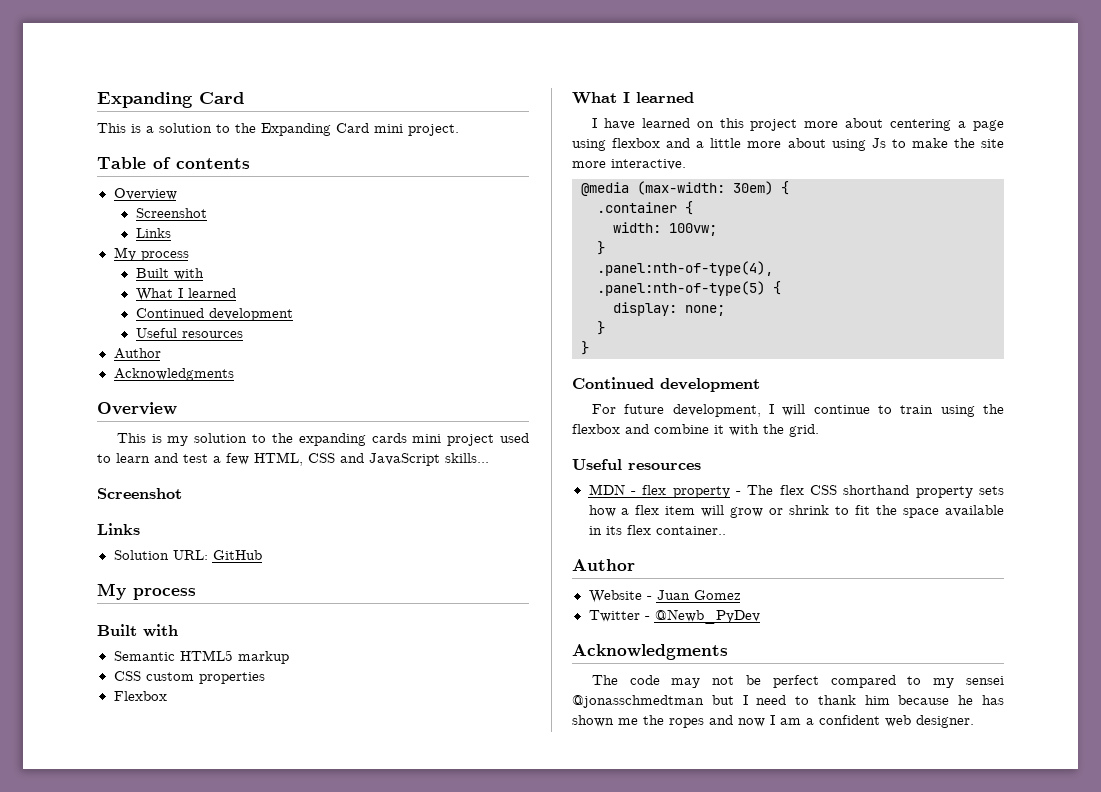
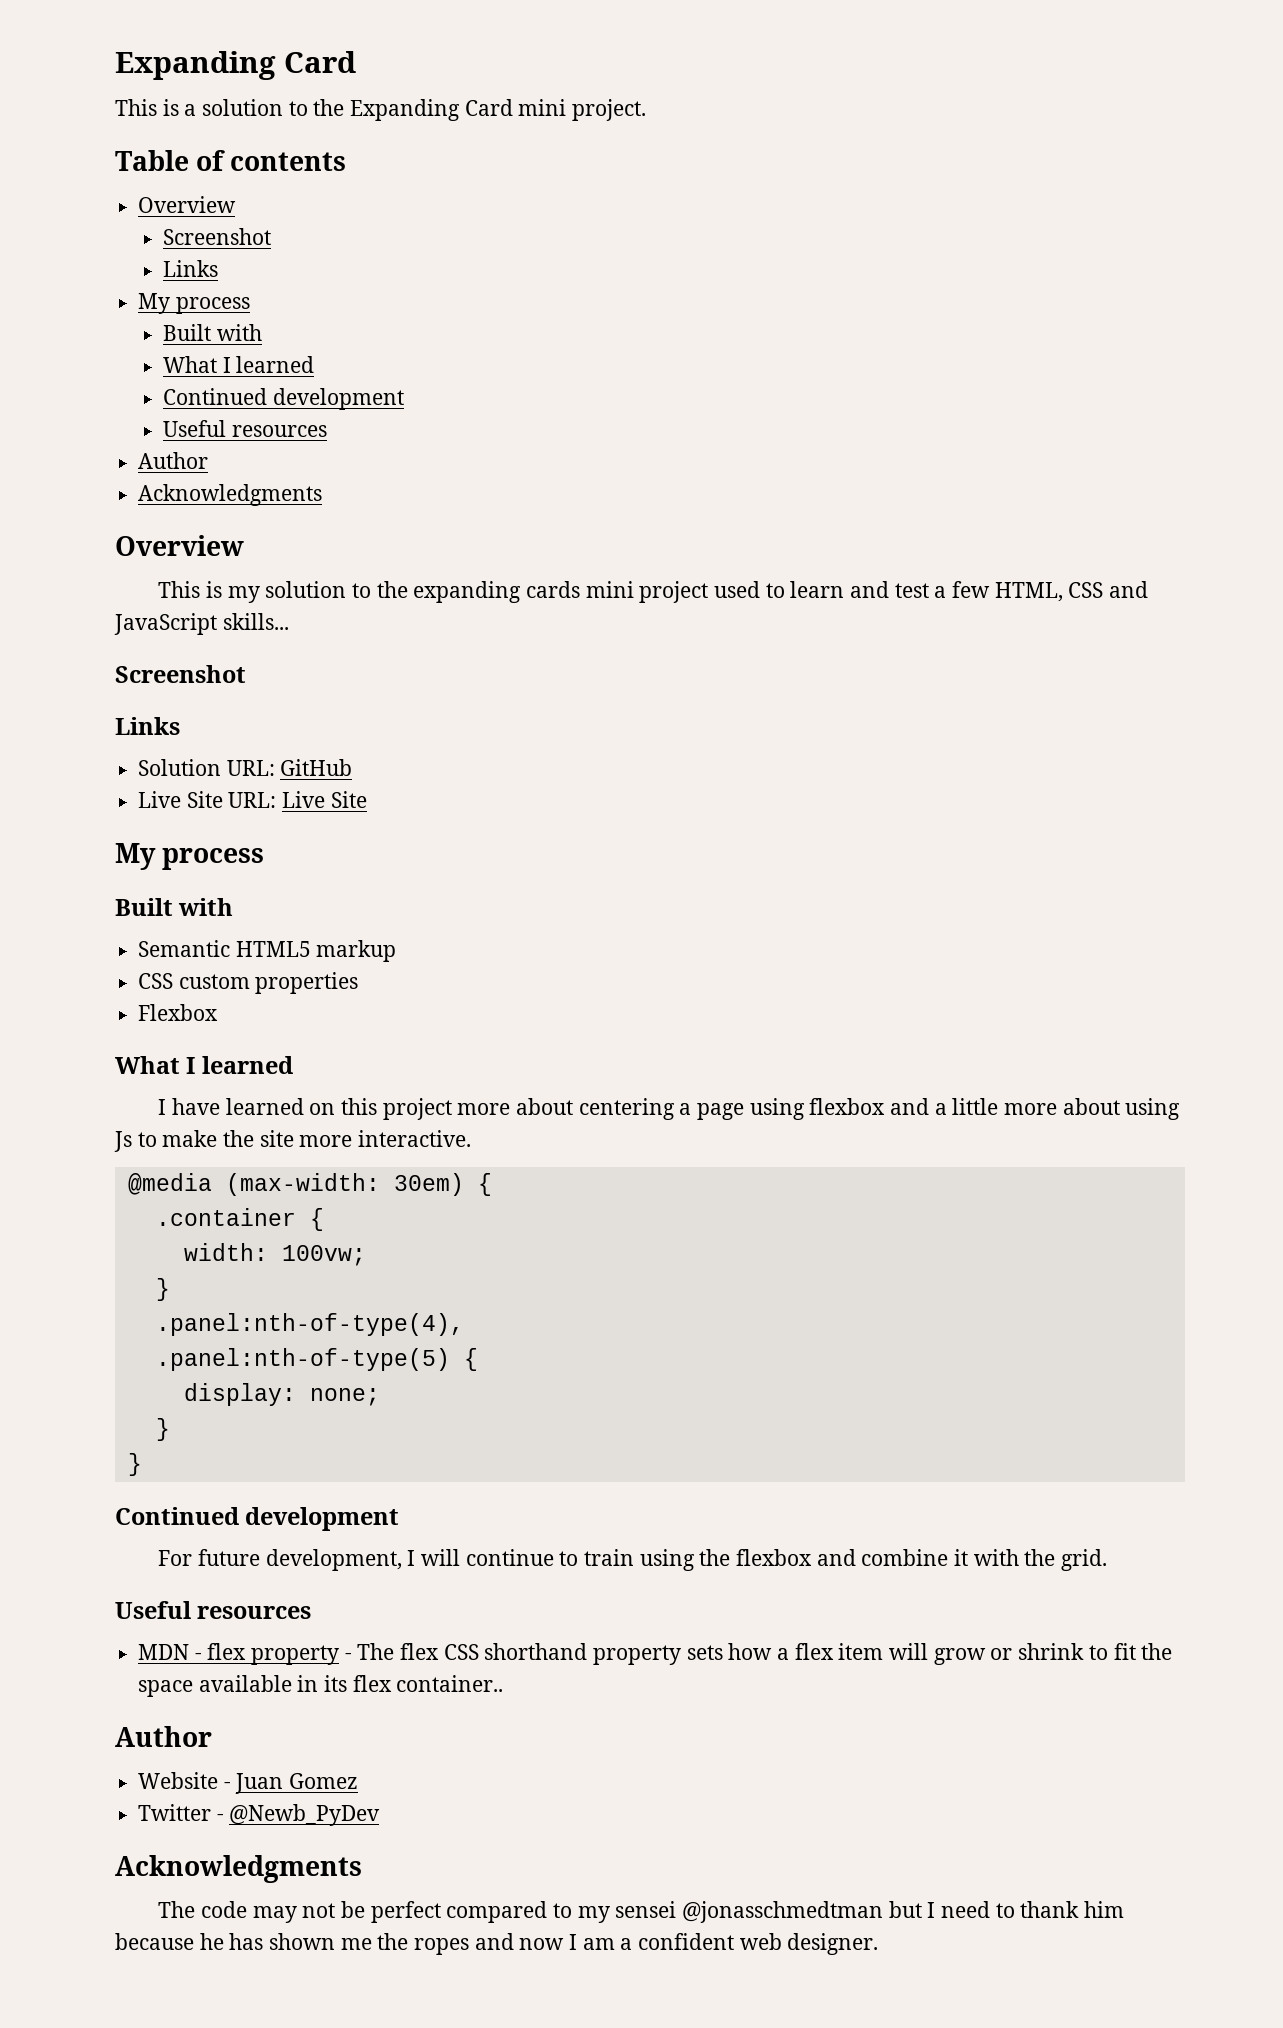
+ Live Site URL: Live Site

